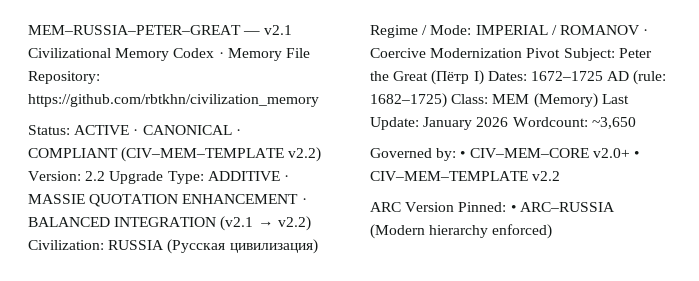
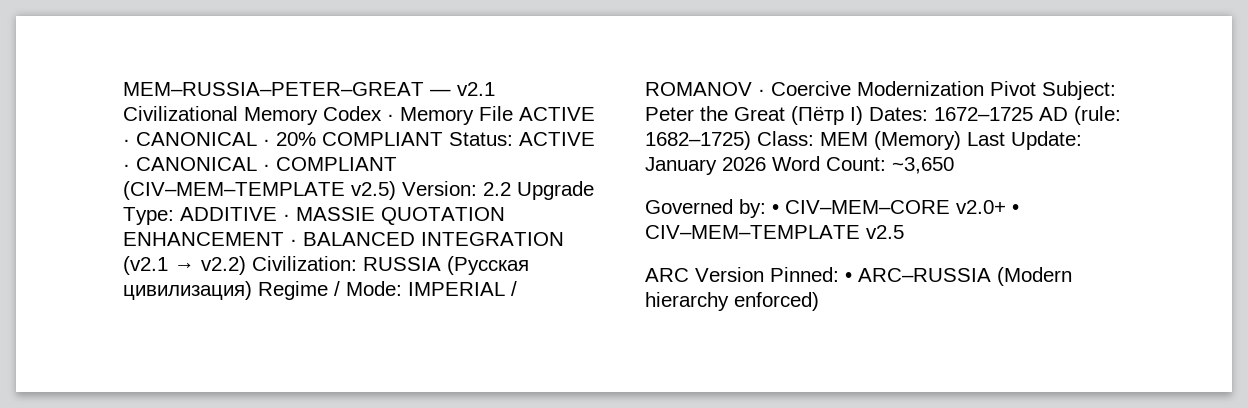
- MEM–RUSSIA–PETER–GREAT — v2.1 Civilizational Memory Codex · Memory File Repository: https://github.com/rbtkhn/civilization_memory
- Status:
+ MEM–RUSSIA–PETER–GREAT — v2.1 Civilizational Memory Codex · Memory File ACTIVE · CANONICAL · 20% COMPLIANT Status:
- ACTIVE · CANONICAL · COMPLIANT (CIV–MEM–TEMPLATE v2.2) Version:
+ ACTIVE · CANONICAL · COMPLIANT (CIV–MEM–TEMPLATE v2.5) Version:
- January 2026 Wordcount:
+ January 2026 Word Count:
- Governed by: • CIV–MEM–CORE v2.0+ • CIV–MEM–TEMPLATE v2.2
+ Governed by: • CIV–MEM–CORE v2.0+ • CIV–MEM–TEMPLATE v2.5

